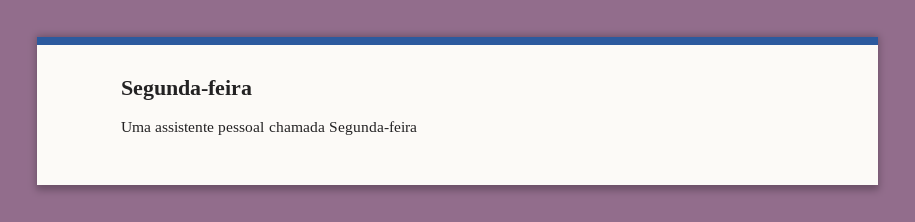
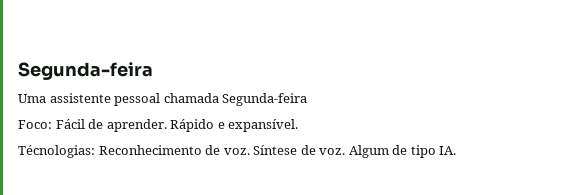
+ Foco: Fácil de aprender. Rápido e expansível.
+ Técnologias: Reconhecimento de voz. Síntese de voz. Algum de tipo IA.

